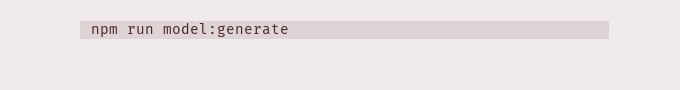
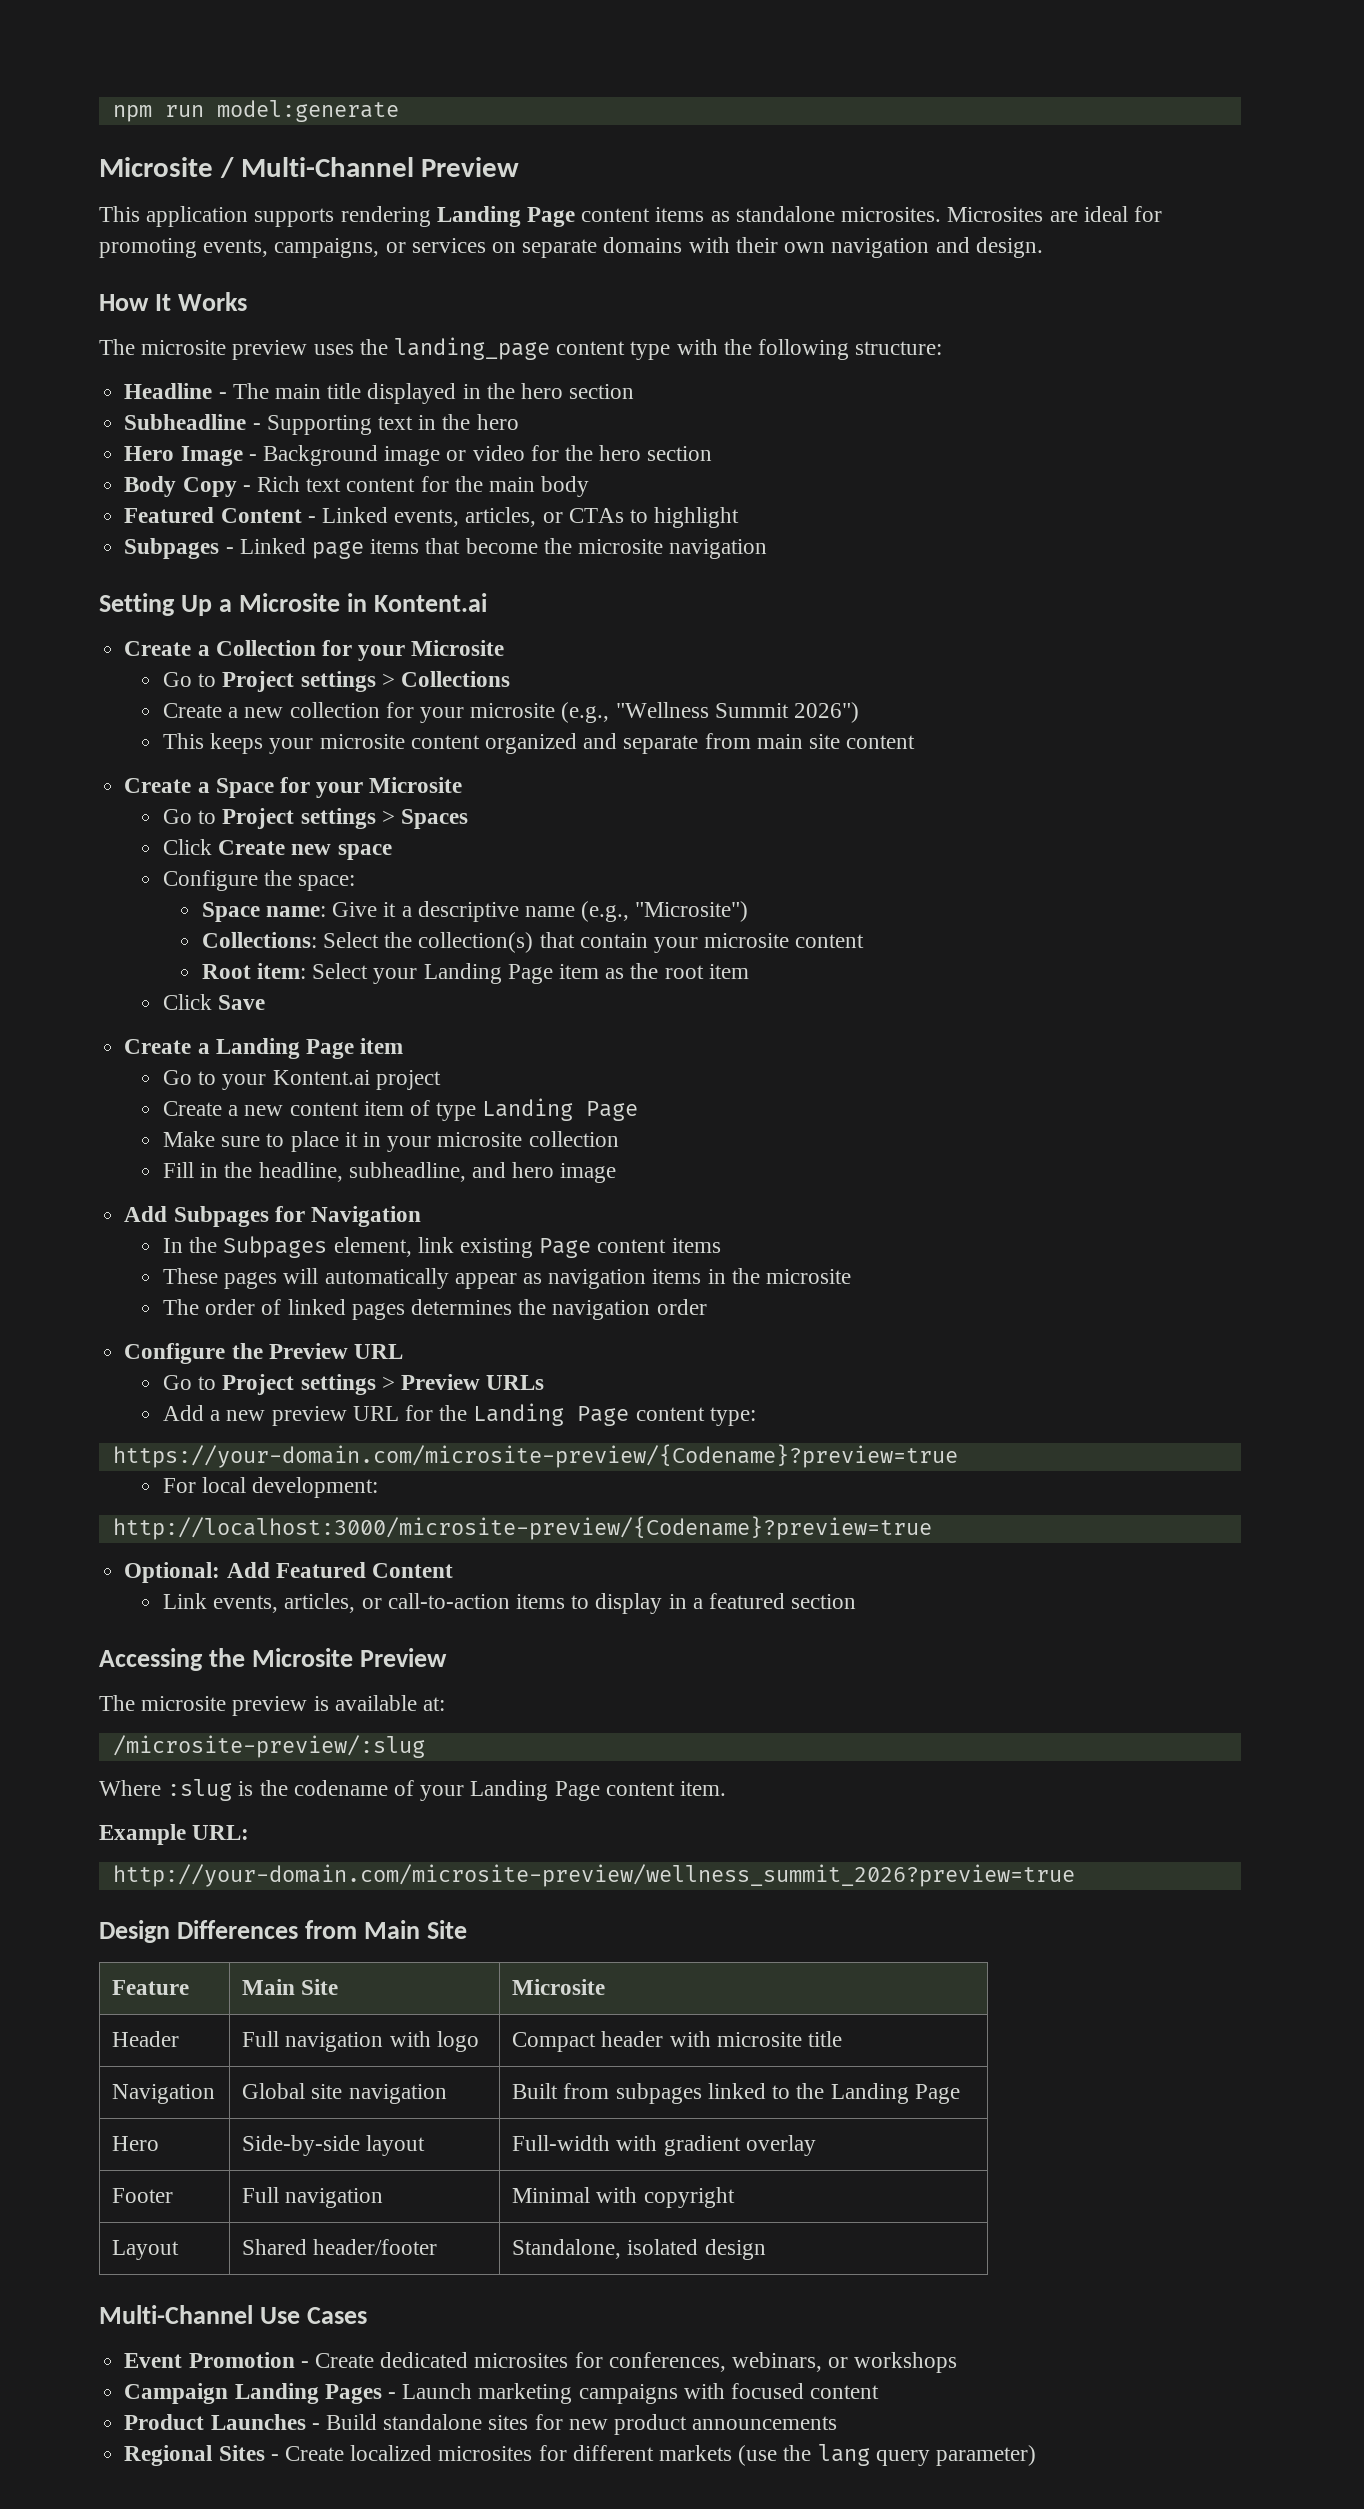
+ Microsite / Multi-Channel Preview
+ This application supports rendering Landing Page content items as standalone microsites. Microsites are ideal for promoting events, campaigns, or services on separate domains with their own navigation and design.
+ How It Works
+ The microsite preview uses the landing_page content type with the following structure:
+ Headline - The main title displayed in the hero section
+ Subheadline - Supporting text in the hero
+ Hero Image - Background image or video for the hero section
+ Body Copy - Rich text content for the main body
+ Featured Content - Linked events, articles, or CTAs to highlight
+ Subpages - Linked page items that become the microsite navigation
+ Setting Up a Microsite in Kontent.ai
+ Create a Collection for your Microsite
+ Go to Project settings > Collections
+ Create a new collection for your microsite (e.g., "Wellness Summit 2026")
+ This keeps your microsite content organized and separate from main site content
+ Create a Space for your Microsite
+ Go to Project settings > Spaces
+ Click Create new space
+ Configure the space:
+ Space name: Give it a descriptive name (e.g., "Microsite")
+ Collections: Select the collection(s) that contain your microsite content
+ Root item: Select your Landing Page item as the root item
+ Click Save
+ Create a Landing Page item
+ Go to your Kontent.ai project
+ Create a new content item of type Landing Page
+ Make sure to place it in your microsite collection
+ Fill in the headline, subheadline, and hero image
+ Add Subpages for Navigation
+ In the Subpages element, link existing Page content items
+ These pages will automatically appear as navigation items in the microsite
+ The order of linked pages determines the navigation order
+ Configure the Preview URL
+ Go to Project settings > Preview URLs
+ Add a new preview URL for the Landing Page content type:
+ https://your-domain.com/microsite-preview/{Codename}?preview=true
+ For local development:
+ http://localhost:3000/microsite-preview/{Codename}?preview=true
+ Optional: Add Featured Content
+ Link events, articles, or call-to-action items to display in a featured section
+ Accessing the Microsite Preview
+ The microsite preview is available at:
+ /microsite-preview/:slug
+ Where :slug is the codename of your Landing Page content item.
+ Example URL:
+ http://your-domain.com/microsite-preview/wellness_summit_2026?preview=true
+ Design Differences from Main Site
+ Feature | Main Site | Microsite
+ Header | Full navigation with logo | Compact header with microsite title
+ Navigation | Global site navigation | Built from subpages linked to the Landing Page
+ Hero | Side-by-side layout | Full-width with gradient overlay
+ Footer | Full navigation | Minimal with copyright
+ Layout | Shared header/footer | Standalone, isolated design
+ Multi-Channel Use Cases
+ Event Promotion - Create dedicated microsites for conferences, webinars, or workshops
+ Campaign Landing Pages - Launch marketing campaigns with focused content
+ Product Launches - Build standalone sites for new product announcements
+ Regional Sites - Create localized microsites for different markets (use the lang query parameter)

